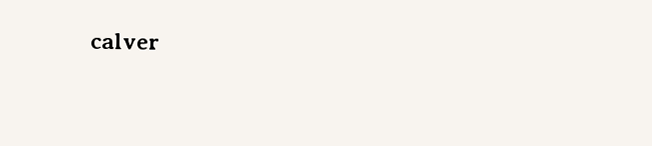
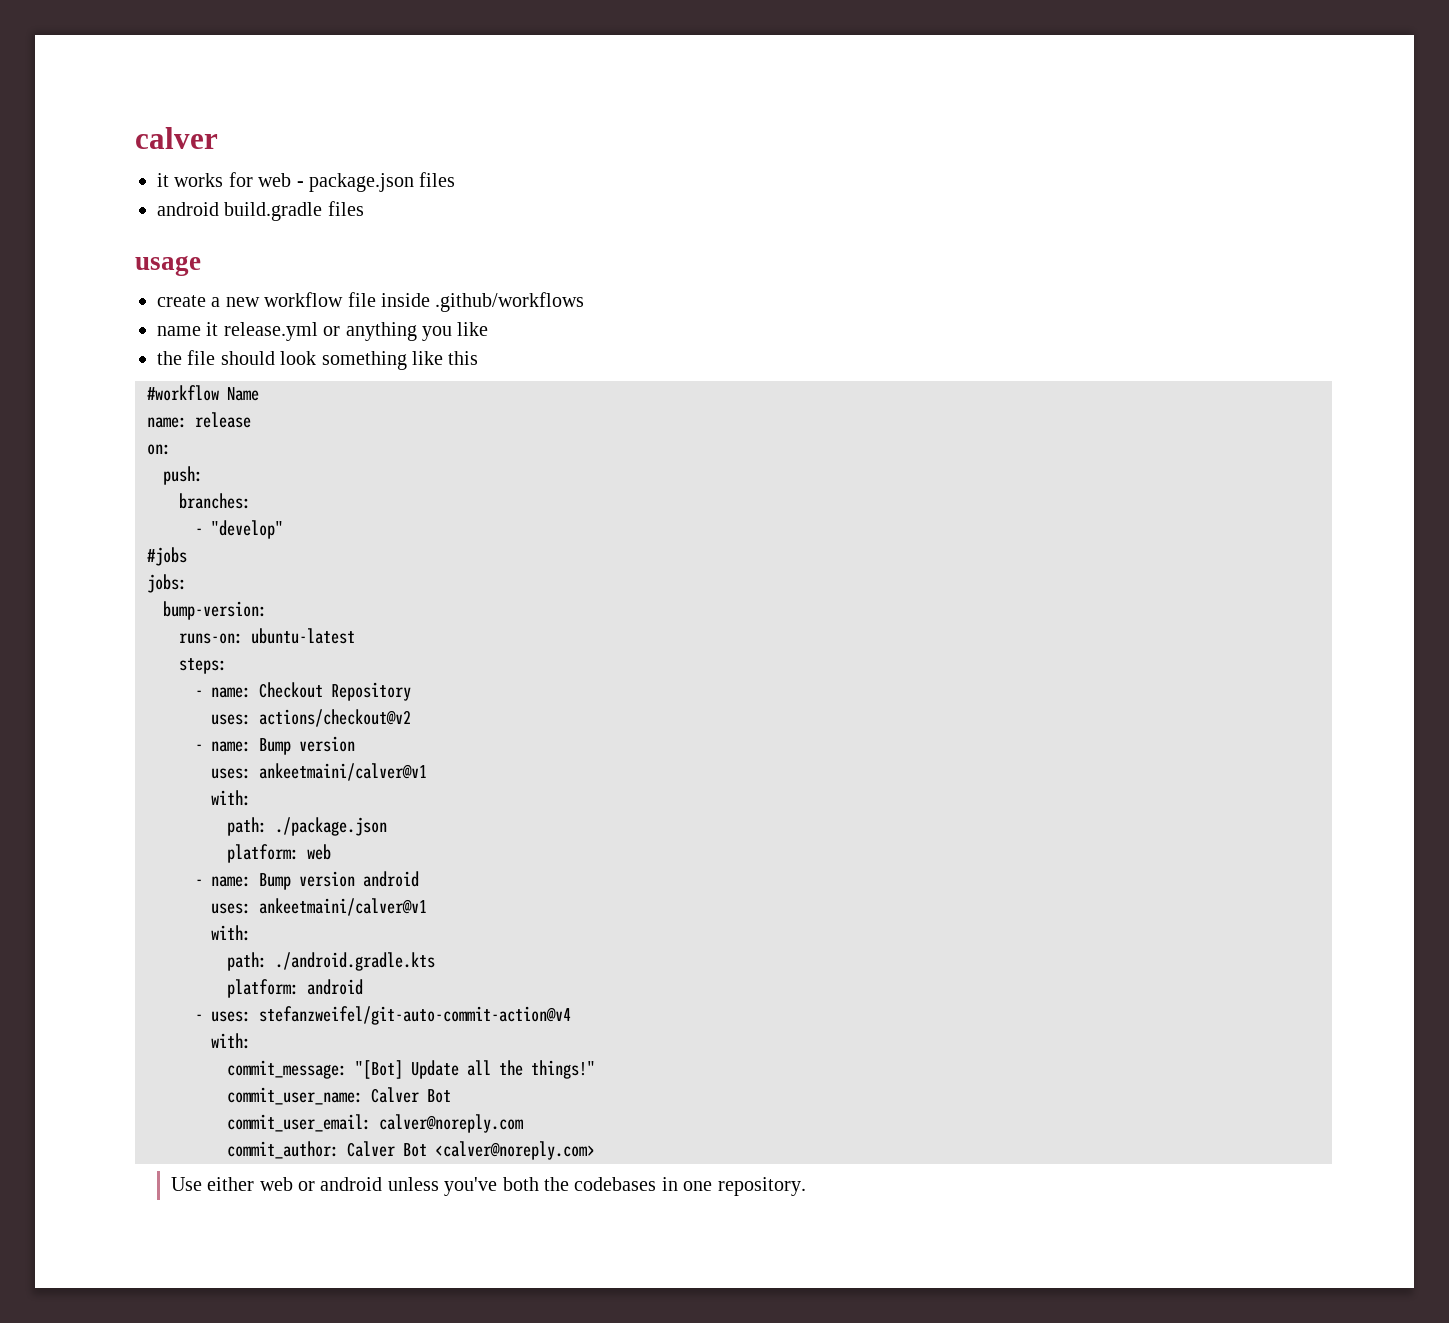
+ it works for web - package.json files
+ android build.gradle files
+ usage
+ create a new workflow file inside .github/workflows
+ name it release.yml or anything you like
+ the file should look something like this
+ #workflow Name
+ name: release
+ on:
+ push:
+ branches:
+ - "develop"
+ #jobs
+ jobs:
+ bump-version:
+ runs-on: ubuntu-latest
+ steps:
+ - name: Checkout Repository
+ uses: actions/checkout@v2
+ - name: Bump version
+ uses: ankeetmaini/calver@v1
+ with:
+ path: ./package.json
+ platform: web
+ - name: Bump version android
+ uses: ankeetmaini/calver@v1
+ with:
+ path: ./android.gradle.kts
+ platform: android
+ - uses: stefanzweifel/git-auto-commit-action@v4
+ with:
+ commit_message: "[Bot] Update all the things!"
+ commit_user_name: Calver Bot
+ commit_user_email: calver@noreply.com
+ commit_author: Calver Bot <calver@noreply.com>
+ Use either web or android unless you've both the codebases in one repository.

